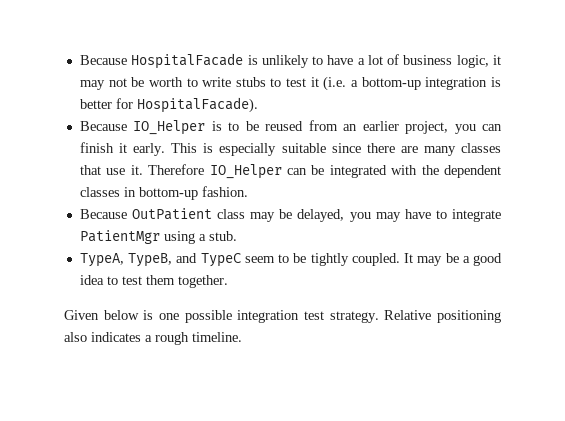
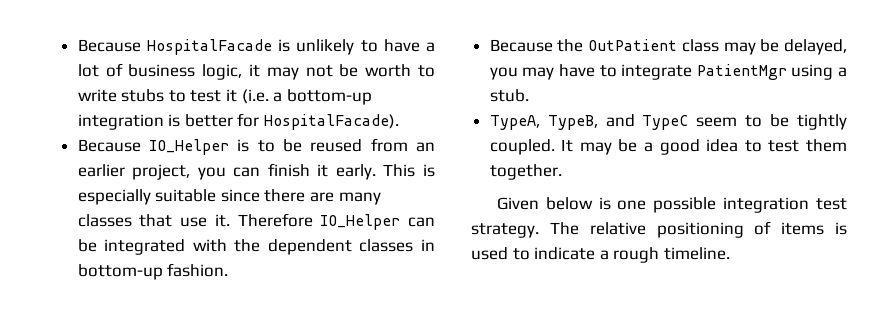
- Because OutPatient class may be delayed, you may have to integrate PatientMgr using a stub.
+ Because the OutPatient class may be delayed, you may have to integrate PatientMgr using a stub.
- Relative positioning also indicates a rough timeline.
+ The relative positioning of items is used to indicate a rough timeline.

